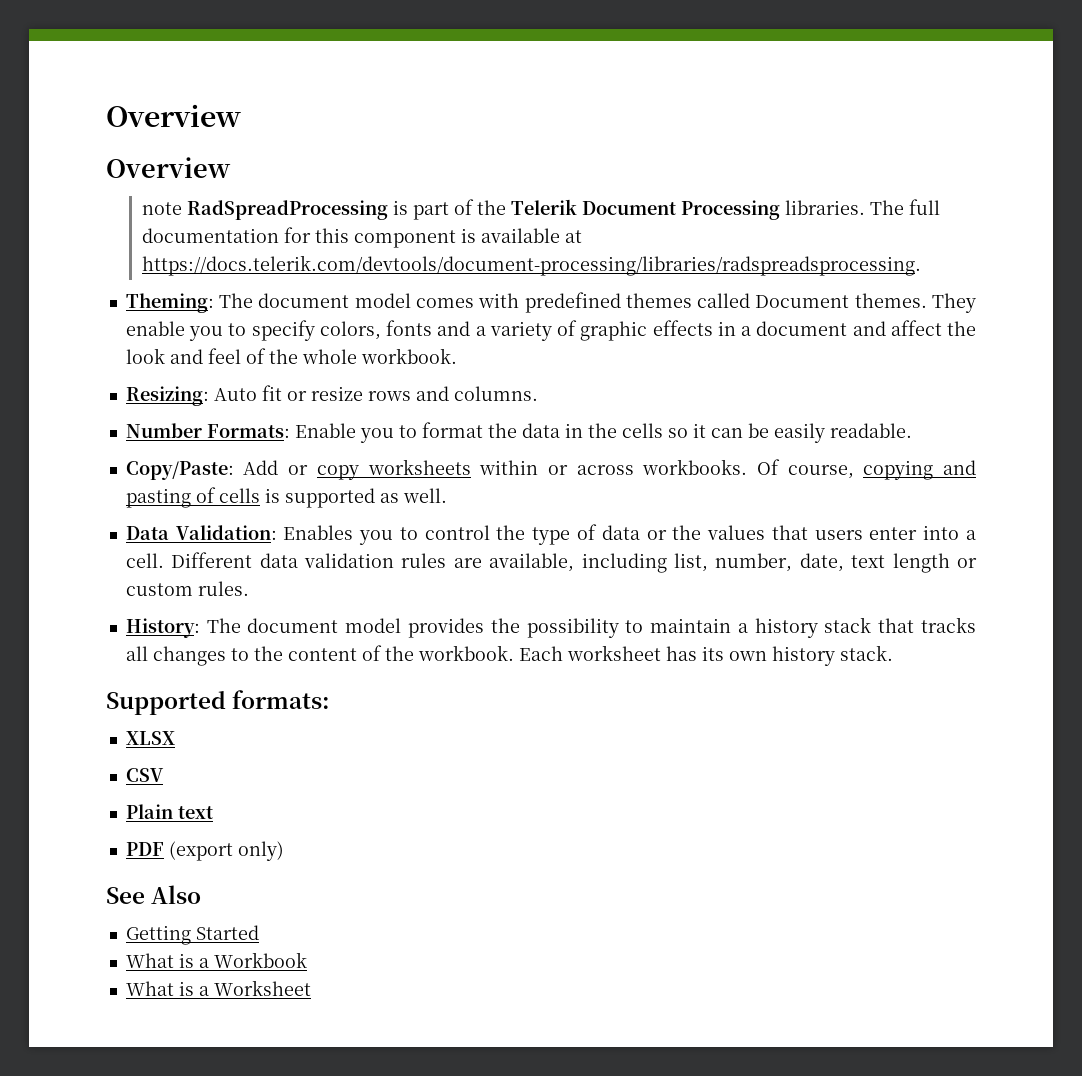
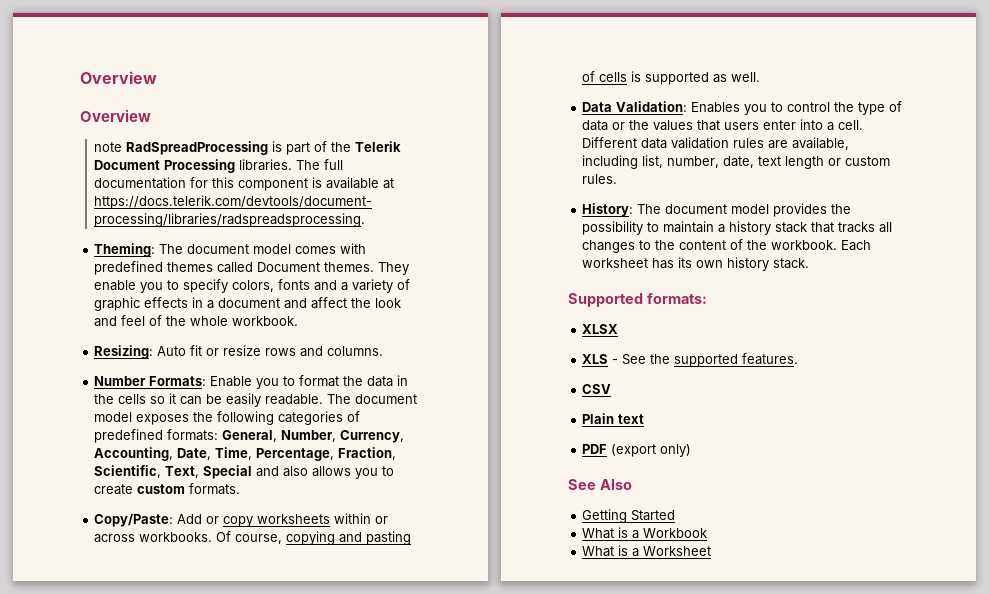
+ The document model exposes the following categories of predefined formats: General, Number, Currency, Accounting, Date, Time, Percentage, Fraction, Scientific, Text, Special and also allows you to create custom formats.
+ XLS - See the supported features.

